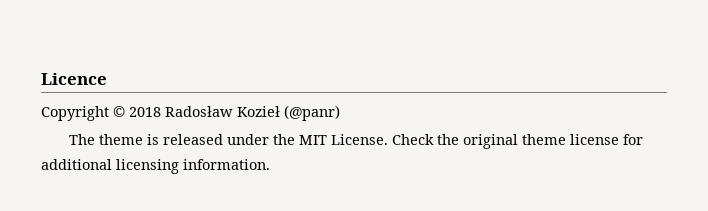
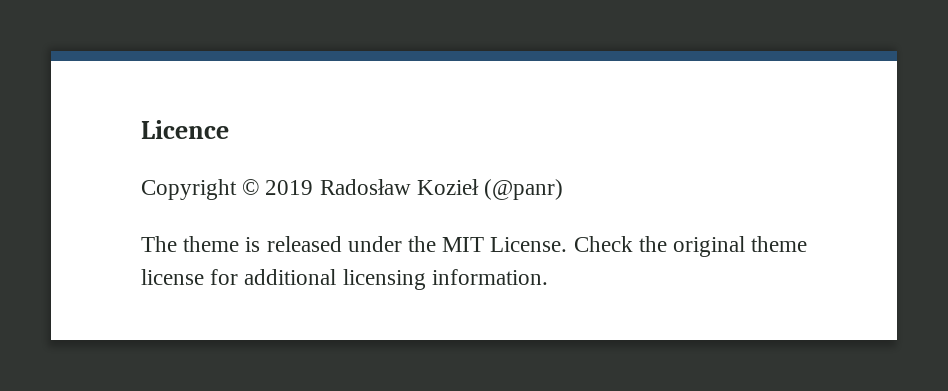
- Copyright © 2018 Radosław Kozieł (@panr)
+ Copyright © 2019 Radosław Kozieł (@panr)

